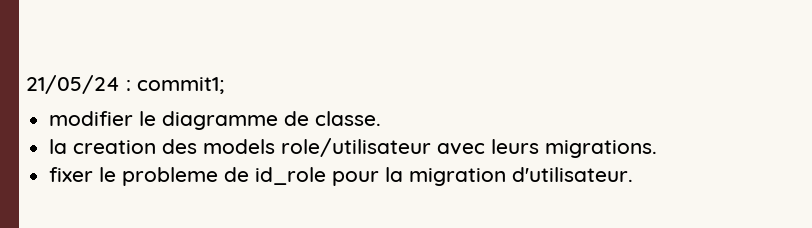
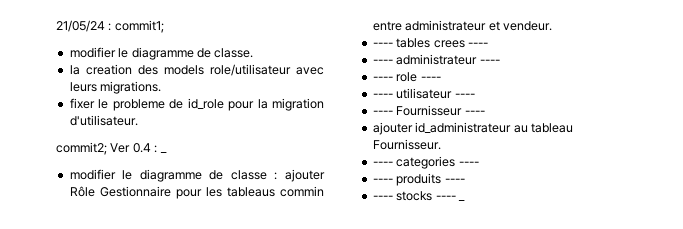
+ commit2; Ver 0.4 : _
+ modifier le diagramme de classe : ajouter Rôle Gestionnaire pour les tableaus commin entre administrateur et vendeur.
+ ---- tables crees ----
+ ---- administrateur ----
+ ---- role ----
+ ---- utilisateur ----
+ ---- Fournisseur ----
+ ajouter id_administrateur au tableau Fournisseur.
+ ---- categories ----
+ ---- produits ----
+ ---- stocks ---- _

